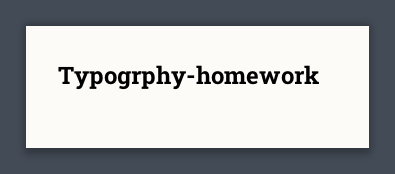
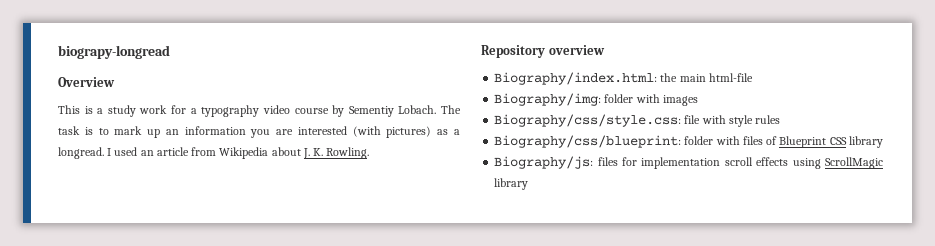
- Typogrphy-homework
+ biograpy-longread
+ Overview
+ This is a study work for a typography video course by Sementiy Lobach. The task is to mark up an information you are interested (with pictures) as a longread. I used an article from Wikipedia about J. K. Rowling.
+ Repository overview
+ Biography/index.html: the main html-file
+ Biography/img: folder with images
+ Biography/css/style.css: file with style rules
+ Biography/css/blueprint: folder with files of Blueprint CSS library
+ Biography/js: files for implementation scroll effects using ScrollMagic library

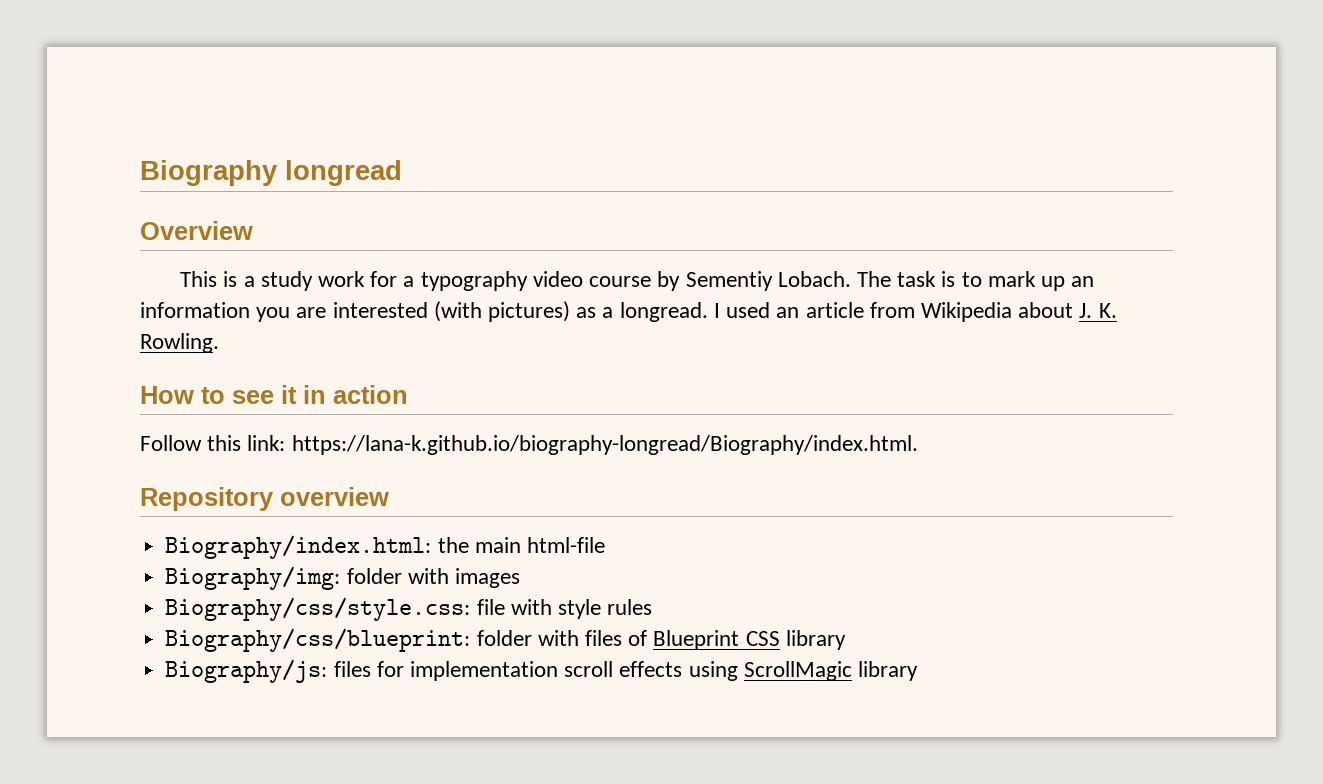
- biograpy-longread
+ Biography longread
+ How to see it in action
+ Follow this link: https://lana-k.github.io/biography-longread/Biography/index.html.

